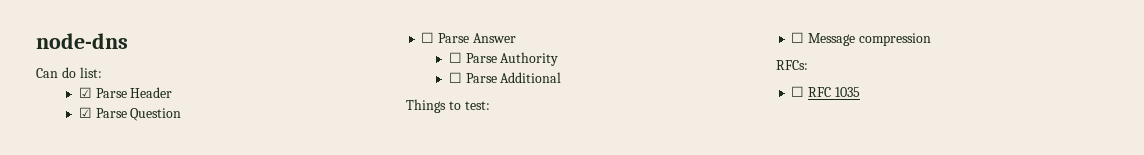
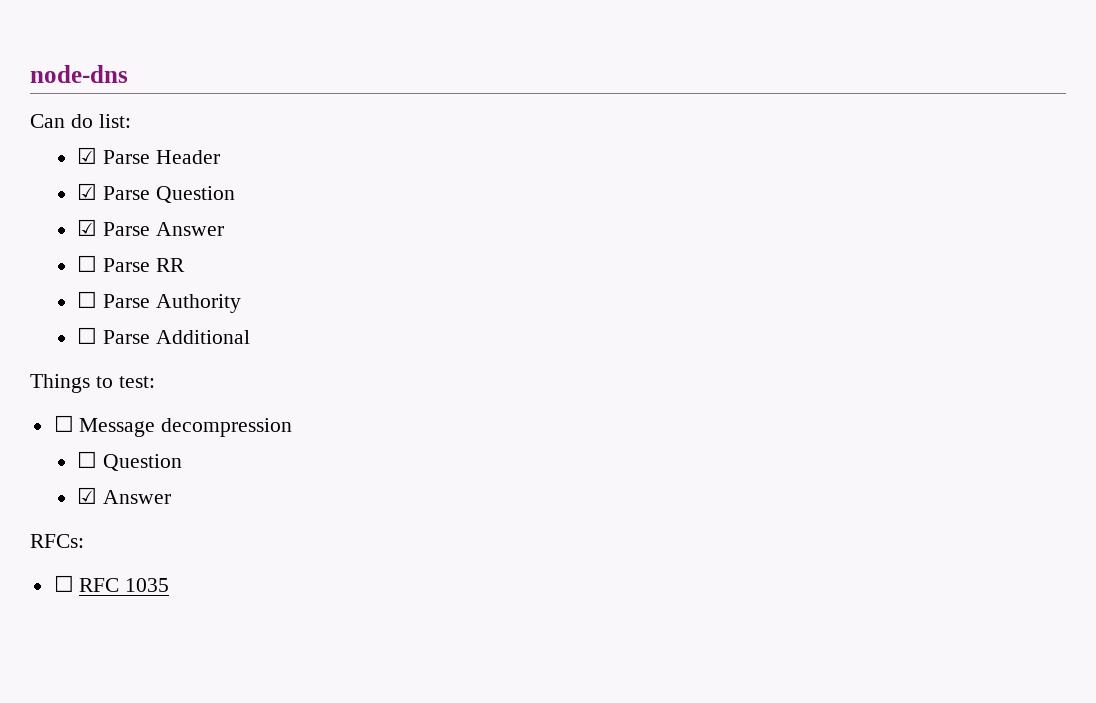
- ☐ Parse Answer
+ ☑ Parse Answer
+ ☐ Parse RR
- ☐ Message compression
+ ☐ Message decompression
+ ☐ Question
+ ☑ Answer

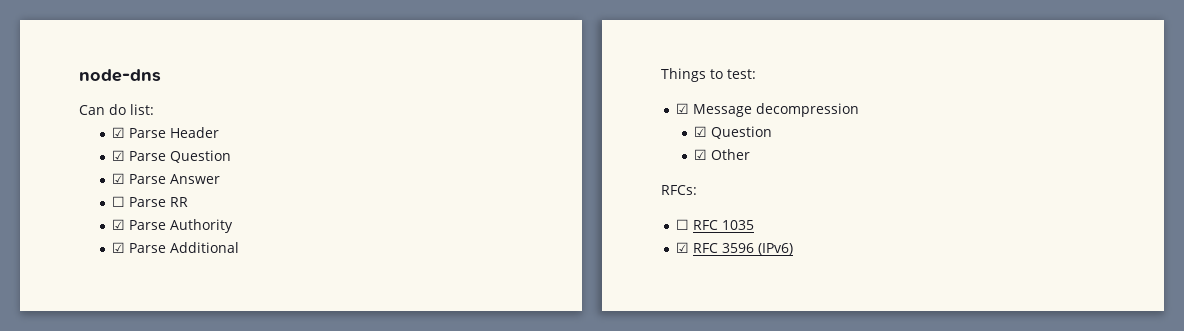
- ☐ Parse Authority
+ ☑ Parse Authority
- ☐ Parse Additional
+ ☑ Parse Additional
- ☐ Message decompression
+ ☑ Message decompression
- ☐ Question
- ☑ Answer
+ ☑ Question
+ ☑ Other
+ ☑ RFC 3596 (IPv6)

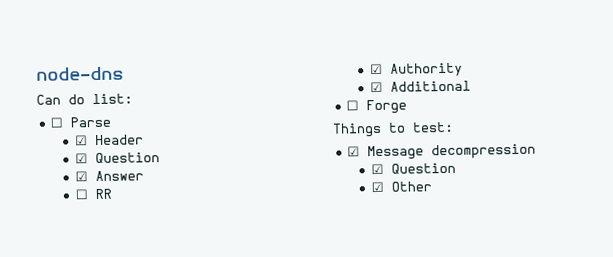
- ☑ Parse Header
- ☑ Parse Question
- ☑ Parse Answer
+ ☐ Parse
+ ☑ Header
+ ☑ Question
+ ☑ Answer
- ☐ Parse RR
+ ☐ RR
- ☑ Parse Authority
+ ☑ Authority
- ☑ Parse Additional
+ ☑ Additional
+ ☐ Forge
- RFCs:
- ☐ RFC 1035
- ☑ RFC 3596 (IPv6)

